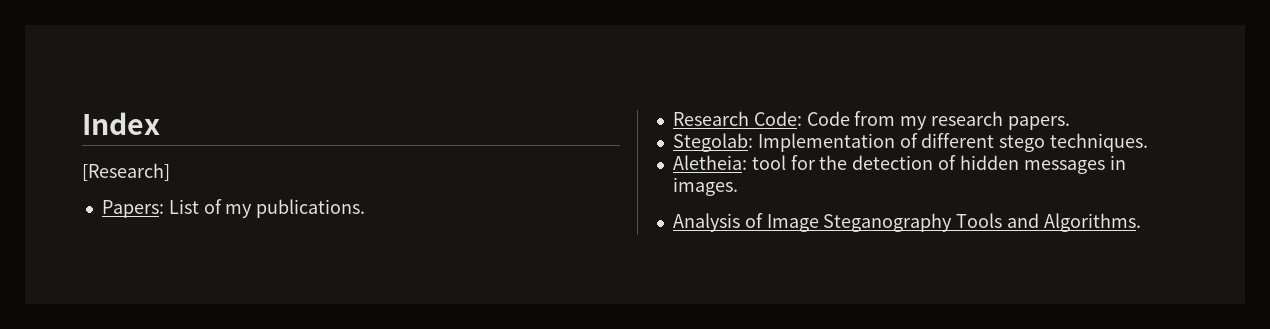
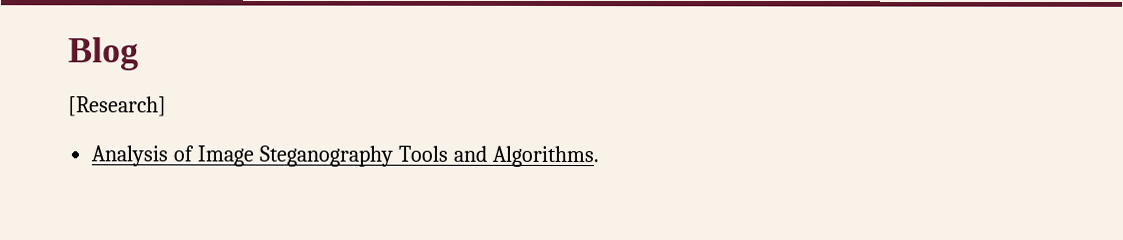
- Index
+ Blog
- Papers: List of my publications.
- Research Code: Code from my research papers.
- Stegolab: Implementation of different stego techniques.
- Aletheia: tool for the detection of hidden messages in images.

